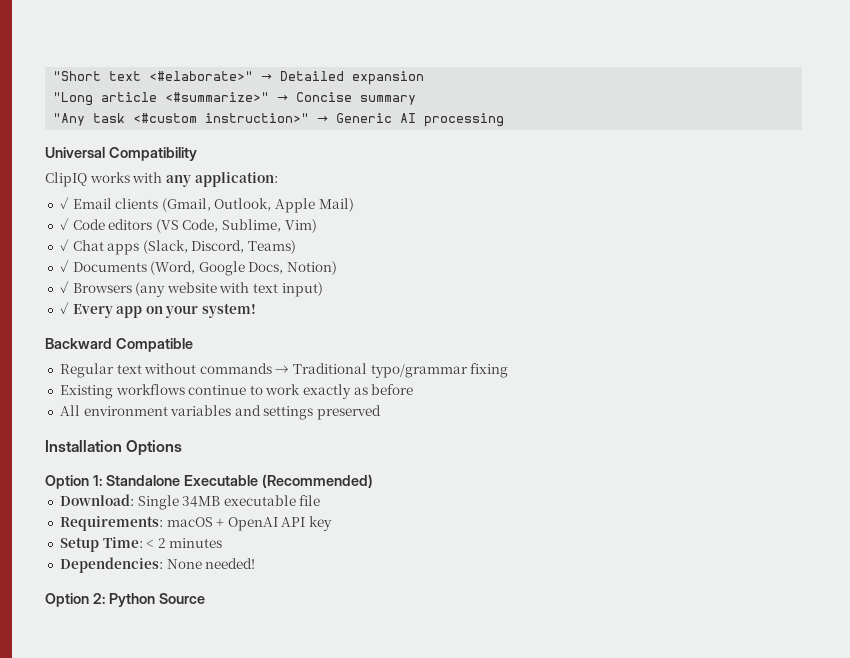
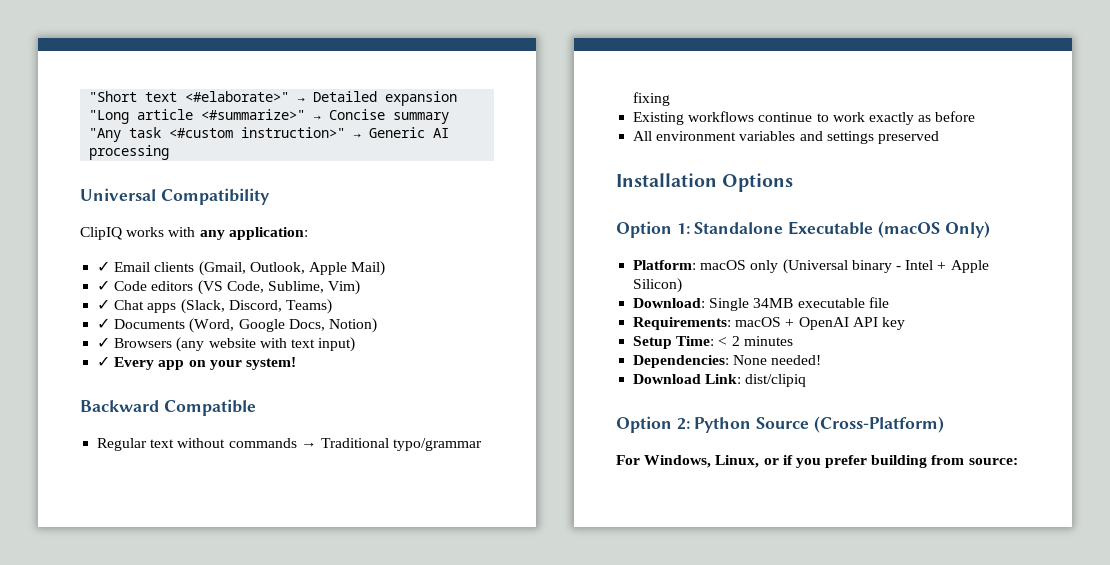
- Option 1: Standalone Executable (Recommended)
+ Option 1: Standalone Executable (macOS Only)
+ Platform: macOS only (Universal binary - Intel + Apple Silicon)
+ Download Link: dist/clipiq
- Option 2: Python Source
+ Option 2: Python Source (Cross-Platform)
+ For Windows, Linux, or if you prefer building from source:

